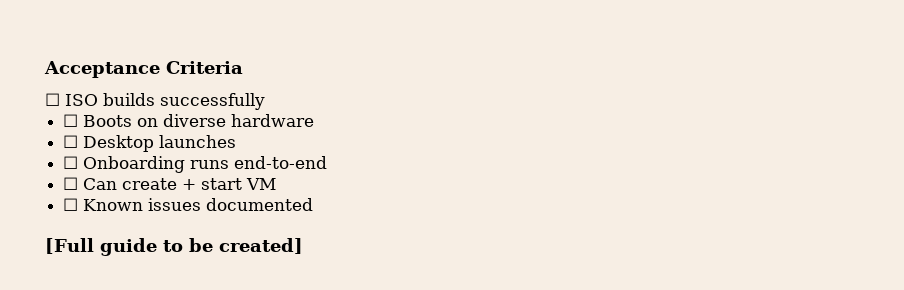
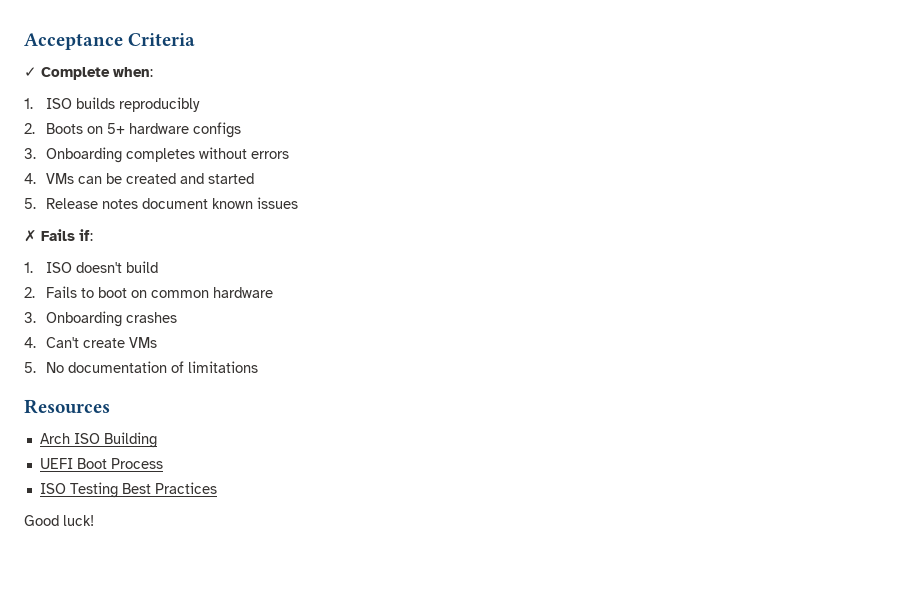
- ☐ ISO builds successfully
- ☐ Boots on diverse hardware
- ☐ Desktop launches
- ☐ Onboarding runs end-to-end
- ☐ Can create + start VM
- ☐ Known issues documented
- [Full guide to be created]
+ ✓ Complete when:
+ 1. ISO builds reproducibly
+ 2. Boots on 5+ hardware configs
+ 3. Onboarding completes without errors
+ 4. VMs can be created and started
+ 5. Release notes document known issues
+ ✗ Fails if:
+ 1. ISO doesn't build
+ 2. Fails to boot on common hardware
+ 3. Onboarding crashes
+ 4. Can't create VMs
+ 5. No documentation of limitations
+ Resources
+ Arch ISO Building
+ UEFI Boot Process
+ ISO Testing Best Practices
+ Good luck!

